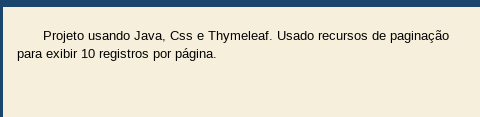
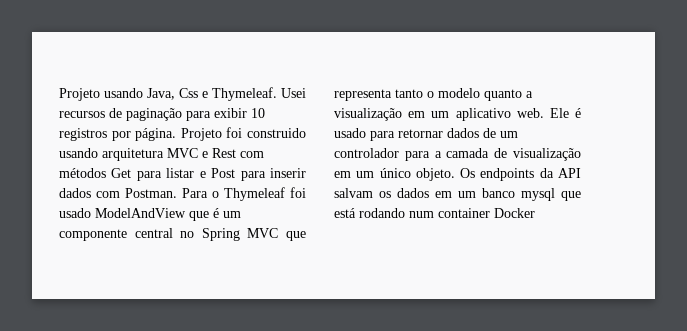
- Usado recursos de paginação para exibir 10 registros por página.
+ Usei recursos de paginação para exibir 10 registros por página.
+ Projeto foi construido usando arquitetura MVC e Rest com métodos Get para listar e Post para inserir dados com Postman. Para o Thymeleaf foi usado ModelAndView que é um componente central no Spring MVC que representa tanto o modelo quanto a visualização em um aplicativo web. Ele é usado para retornar dados de um controlador para a camada de visualização em um único objeto. Os endpoints da API salvam os dados em um banco mysql que está rodando num container Docker

